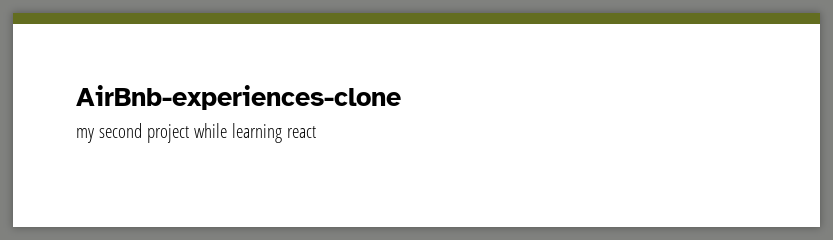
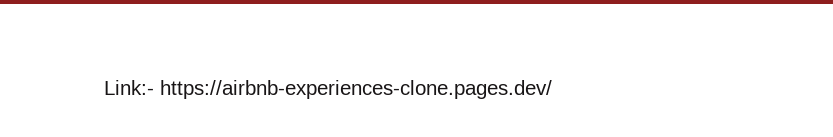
- AirBnb-experiences-clone
- my second project while learning react
+ Link:- https://airbnb-experiences-clone.pages.dev/

